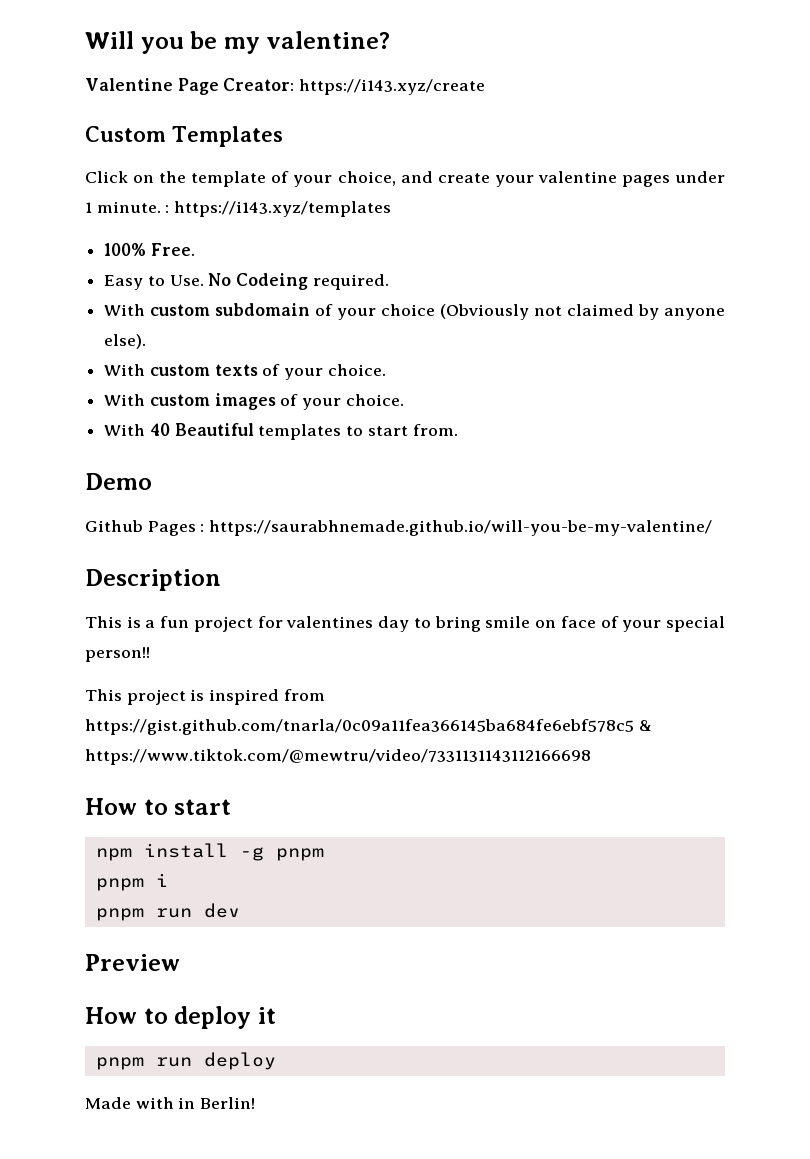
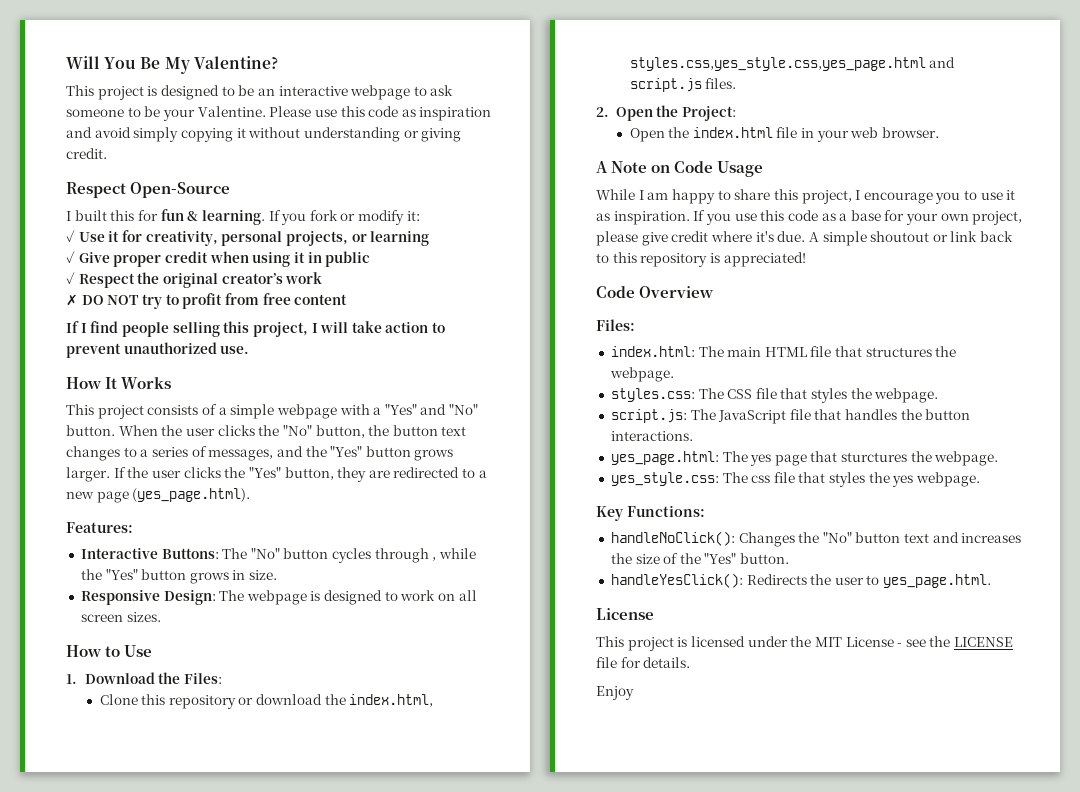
- Will you be my valentine?
- Valentine Page Creator: https://i143.xyz/create
- Custom Templates
- Click on the template of your choice, and create your valentine pages under 1 minute. : https://i143.xyz/templates
- 100% Free.
- Easy to Use. No Codeing required.
- With custom subdomain of your choice (Obviously not claimed by anyone else).
- With custom texts of your choice.
- With custom images of your choice.
- With 40 Beautiful templates to start from.
- Demo
- Github Pages : https://saurabhnemade.github.io/will-you-be-my-valentine/
- Description
- This is a fun project for valentines day to bring smile on face of your special person!!
- This project is inspired from https://gist.github.com/tnarla/0c09a11fea366145ba684fe6ebf578c5 & https://www.tiktok.com/@mewtru/video/7331131143112166698
- How to start
- npm install -g pnpm
- pnpm i
- pnpm run dev
- Preview
- How to deploy it
- pnpm run deploy
- Made with in Berlin!
+ Will You Be My Valentine?
+ This project is designed to be an interactive webpage to ask someone to be your Valentine. Please use this code as inspiration and avoid simply copying it without understanding or giving credit.
+ Respect Open-Source
+ I built this for fun & learning. If you fork or modify it:
+ ✓ Use it for creativity, personal projects, or learning
+ ✓ Give proper credit when using it in public
+ ✓ Respect the original creator’s work
+ ✗ DO NOT try to profit from free content
+ If I find people selling this project, I will take action to prevent unauthorized use.
+ How It Works
+ This project consists of a simple webpage with a "Yes" and "No" button. When the user clicks the "No" button, the button text changes to a series of messages, and the "Yes" button grows larger. If the user clicks the "Yes" button, they are redirected to a new page (yes_page.html).
+ Features:
+ Interactive Buttons: The "No" button cycles through , while the "Yes" button grows in size.
+ Responsive Design: The webpage is designed to work on all screen sizes.
+ How to Use
+ 1. Download the Files:
+ Clone this repository or download the index.html, styles.css,yes_style.css,yes_page.html and script.js files.
+ 2. Open the Project:
+ Open the index.html file in your web browser.
+ A Note on Code Usage
+ While I am happy to share this project, I encourage you to use it as inspiration. If you use this code as a base for your own project, please give credit where it's due. A simple shoutout or link back to this repository is appreciated!
+ Code Overview
+ Files:
+ index.html: The main HTML file that structures the webpage.
+ styles.css: The CSS file that styles the webpage.
+ script.js: The JavaScript file that handles the button interactions.
+ yes_page.html: The yes page that sturctures the webpage.
+ yes_style.css: The css file that styles the yes webpage.
+ Key Functions:
+ handleNoClick(): Changes the "No" button text and increases the size of the "Yes" button.
+ handleYesClick(): Redirects the user to yes_page.html.
+ License
+ This project is licensed under the MIT License - see the LICENSE file for details.
+ Enjoy

